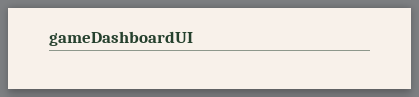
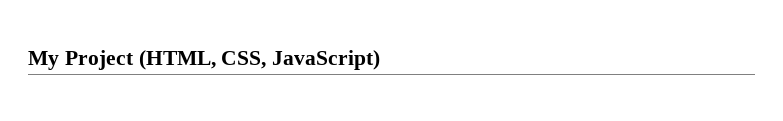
- gameDashboardUI
+ My Project (HTML, CSS, JavaScript)

